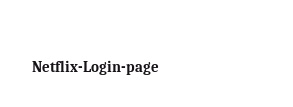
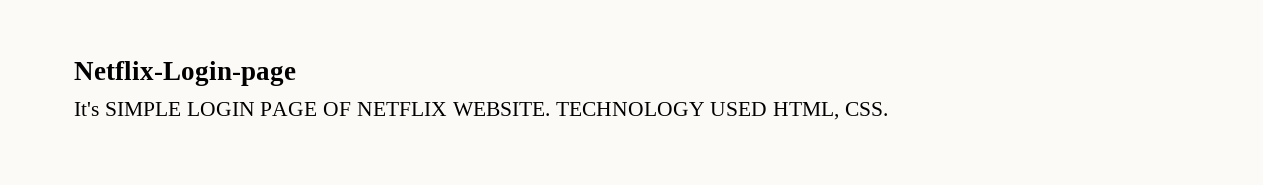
+ It's SIMPLE LOGIN PAGE OF NETFLIX WEBSITE. TECHNOLOGY USED HTML, CSS.

